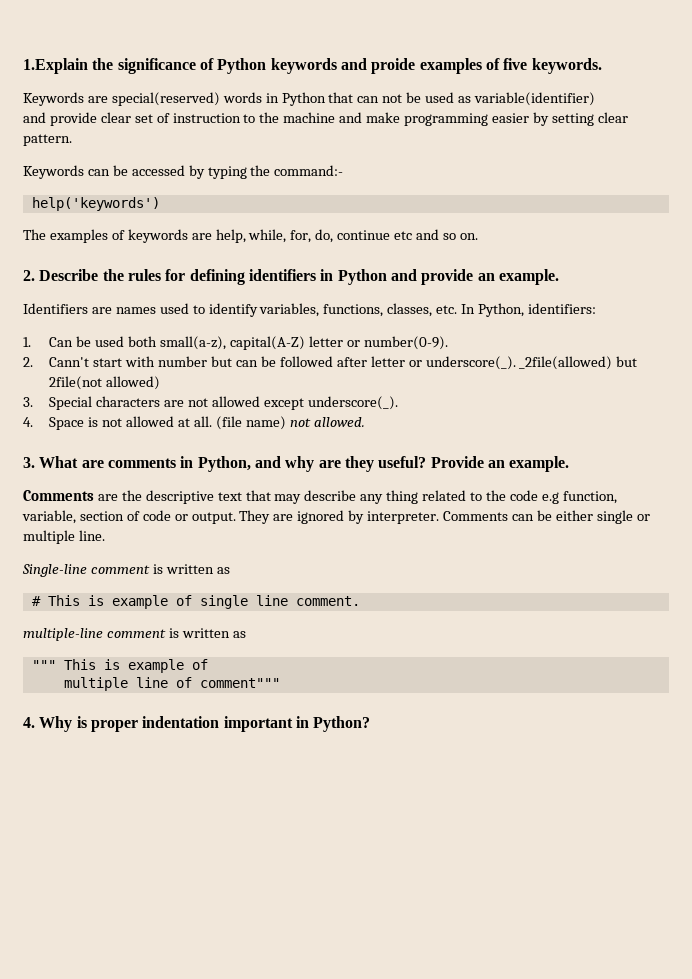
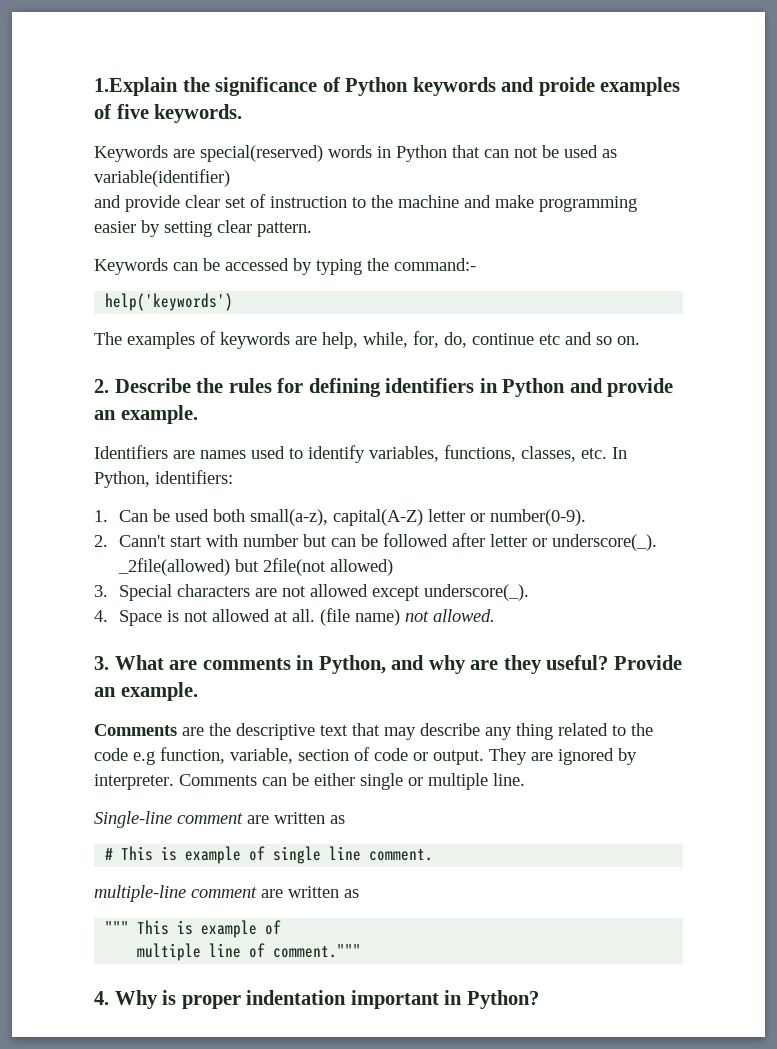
- Single-line comment is written as
+ Single-line comment are written as
- multiple-line comment is written as
+ multiple-line comment are written as
- multiple line of comment"""
+ multiple line of comment."""

